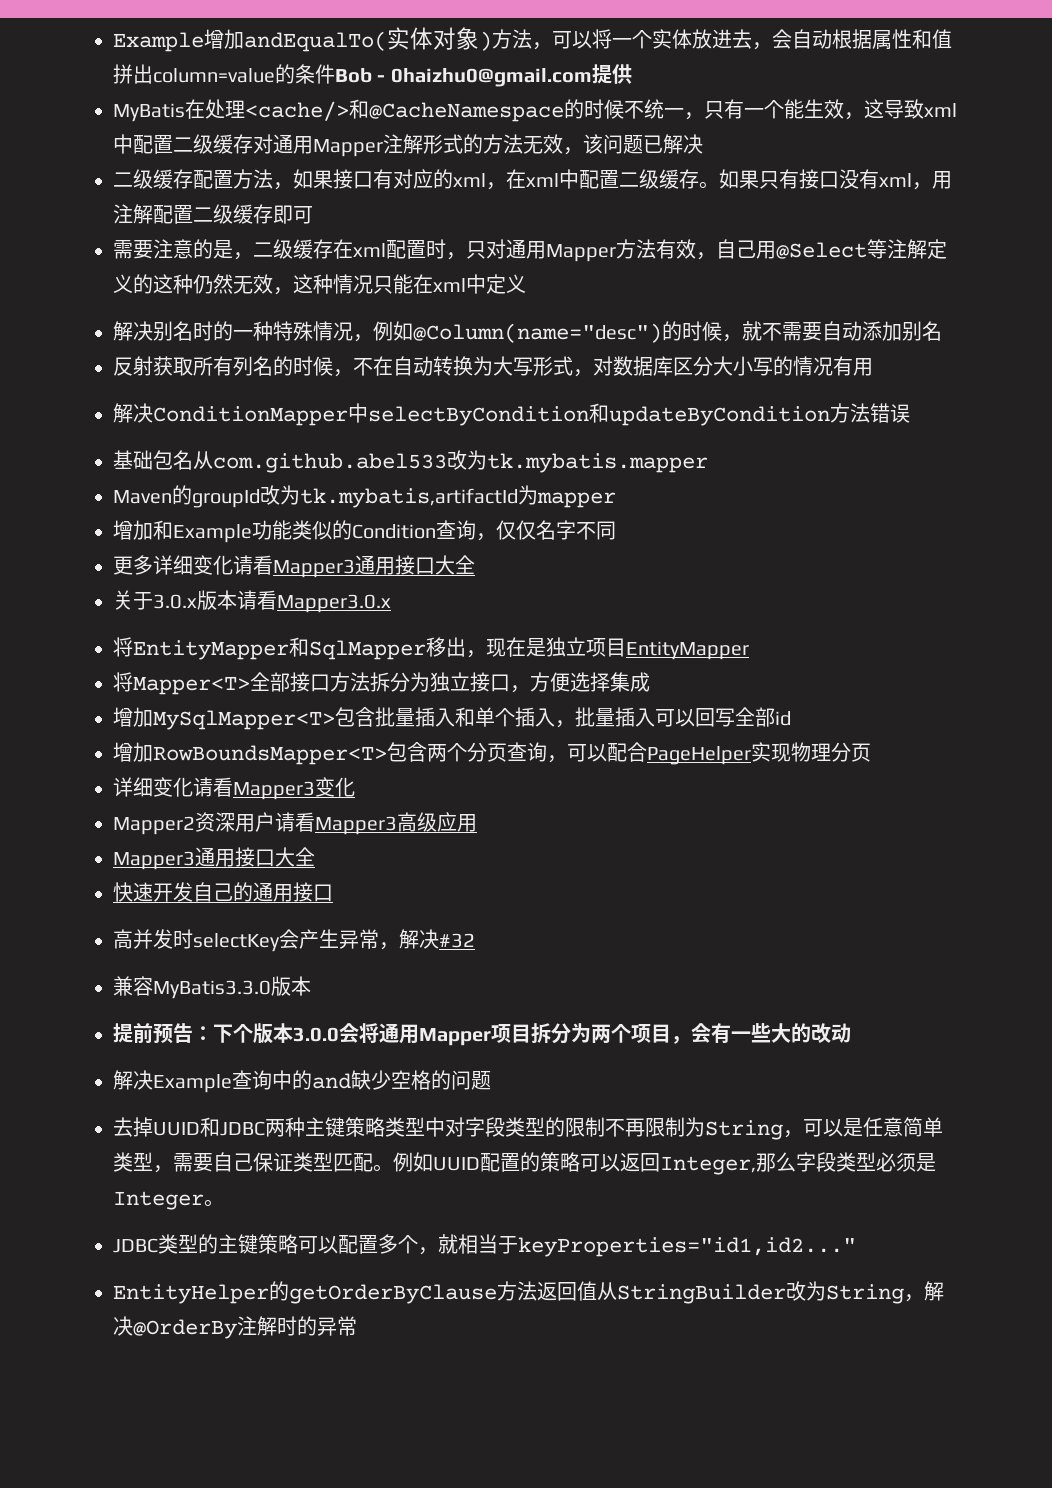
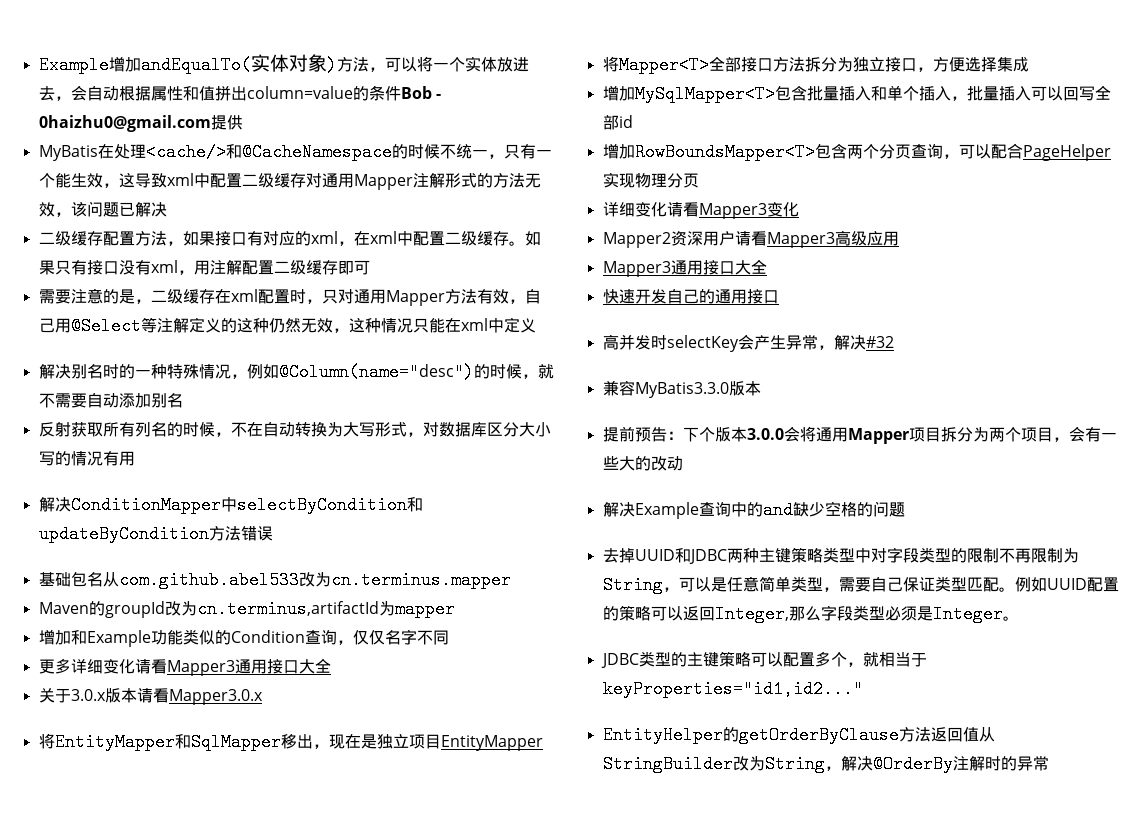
- 基础包名从com.github.abel533改为tk.mybatis.mapper
+ 基础包名从com.github.abel533改为cn.terminus.mapper
- Maven的groupId改为tk.mybatis,artifactId为mapper
+ Maven的groupId改为cn.terminus,artifactId为mapper

